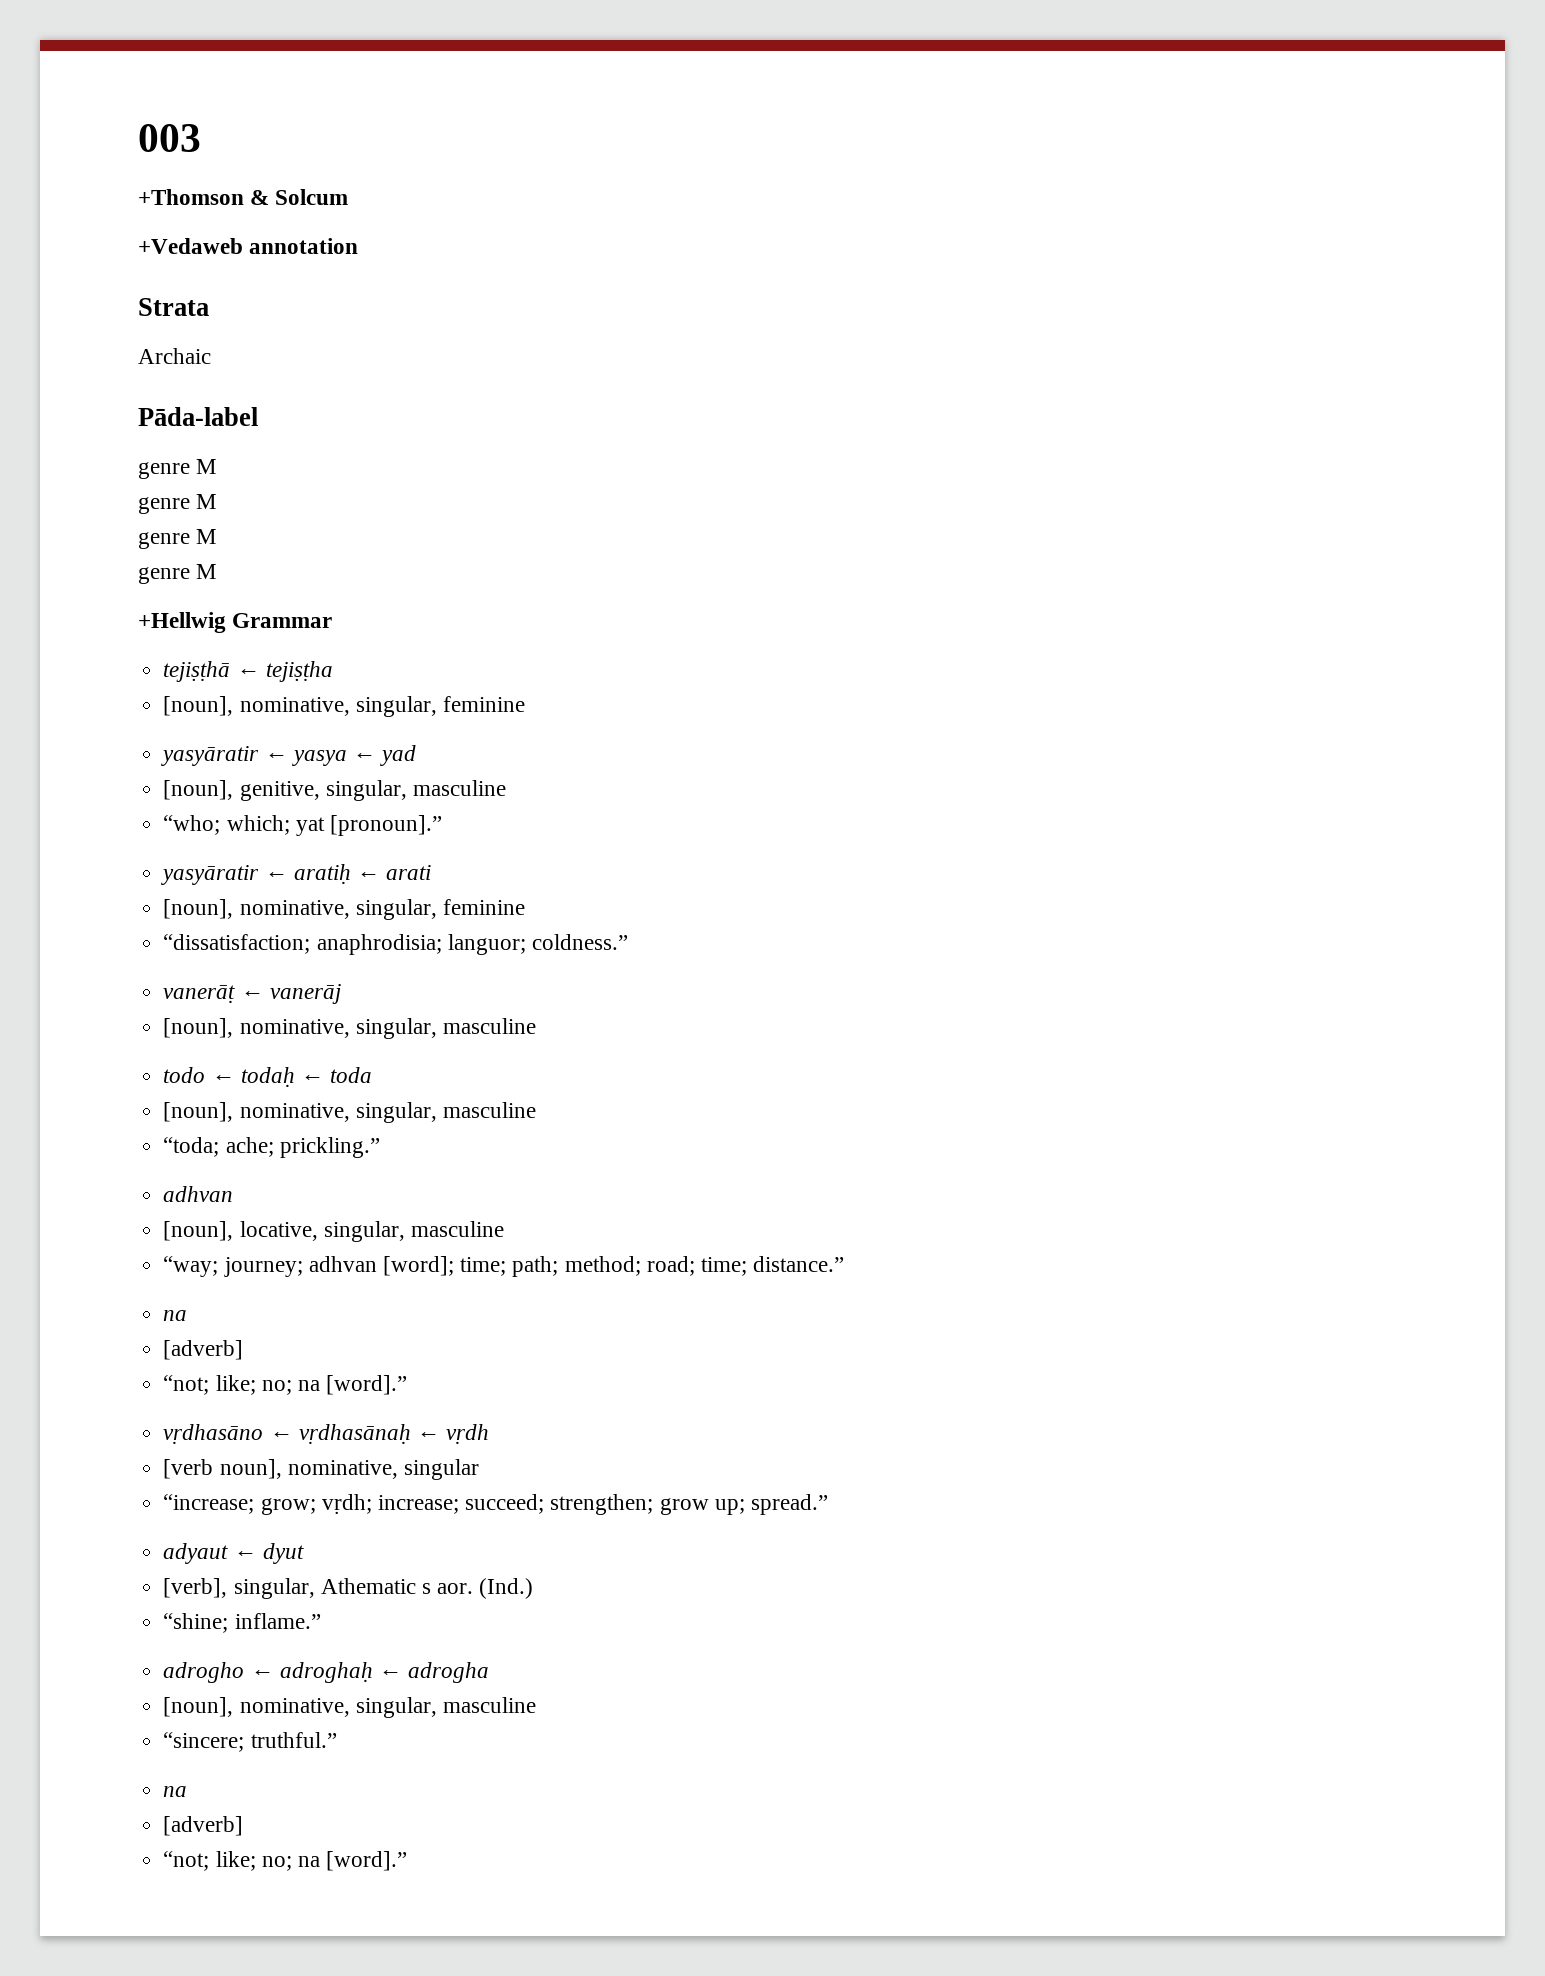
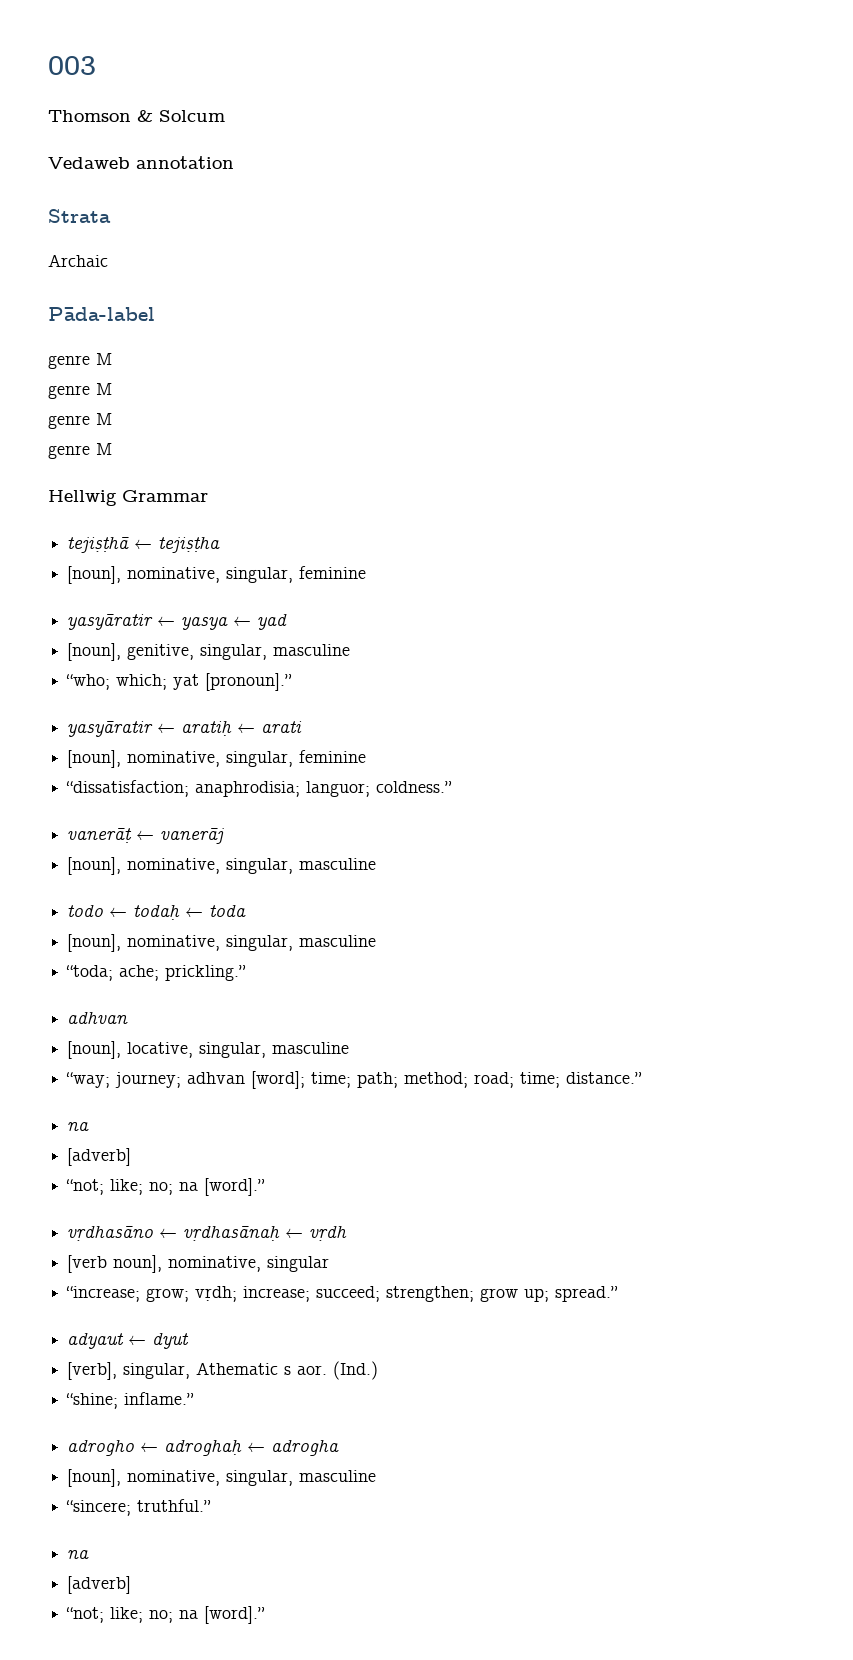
- +Thomson & Solcum
+ Thomson & Solcum
- +Vedaweb annotation
+ Vedaweb annotation
- +Hellwig Grammar
+ Hellwig Grammar

